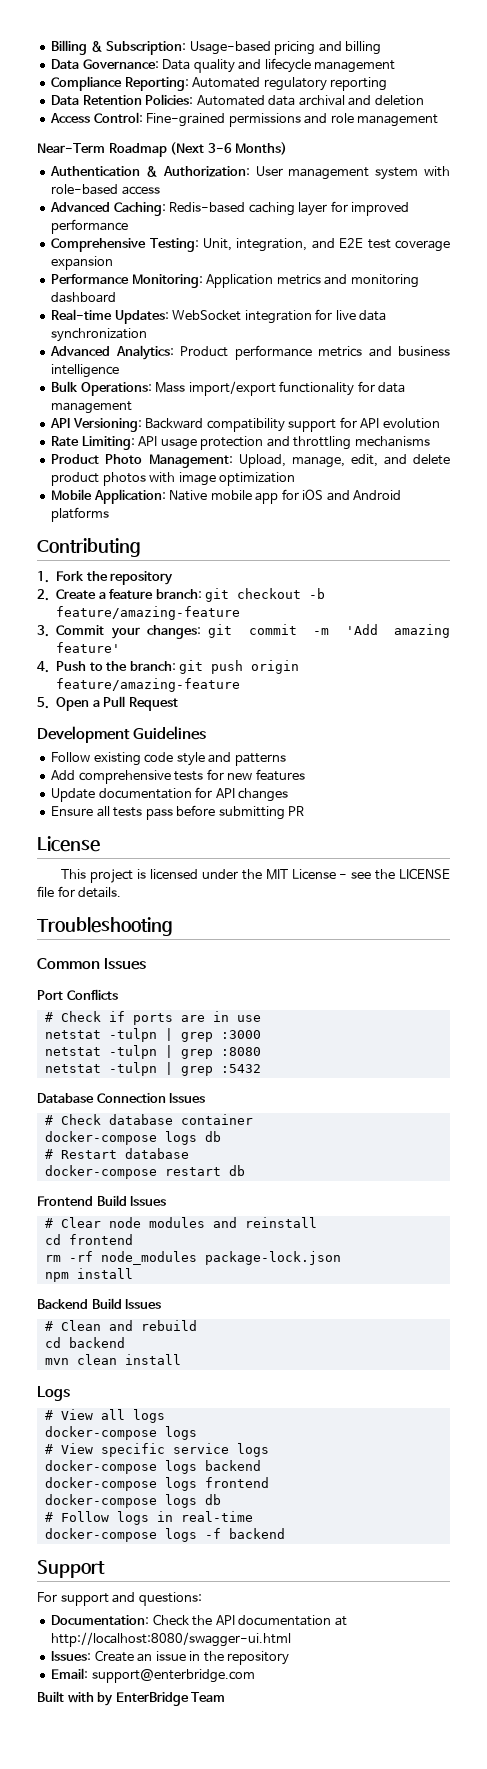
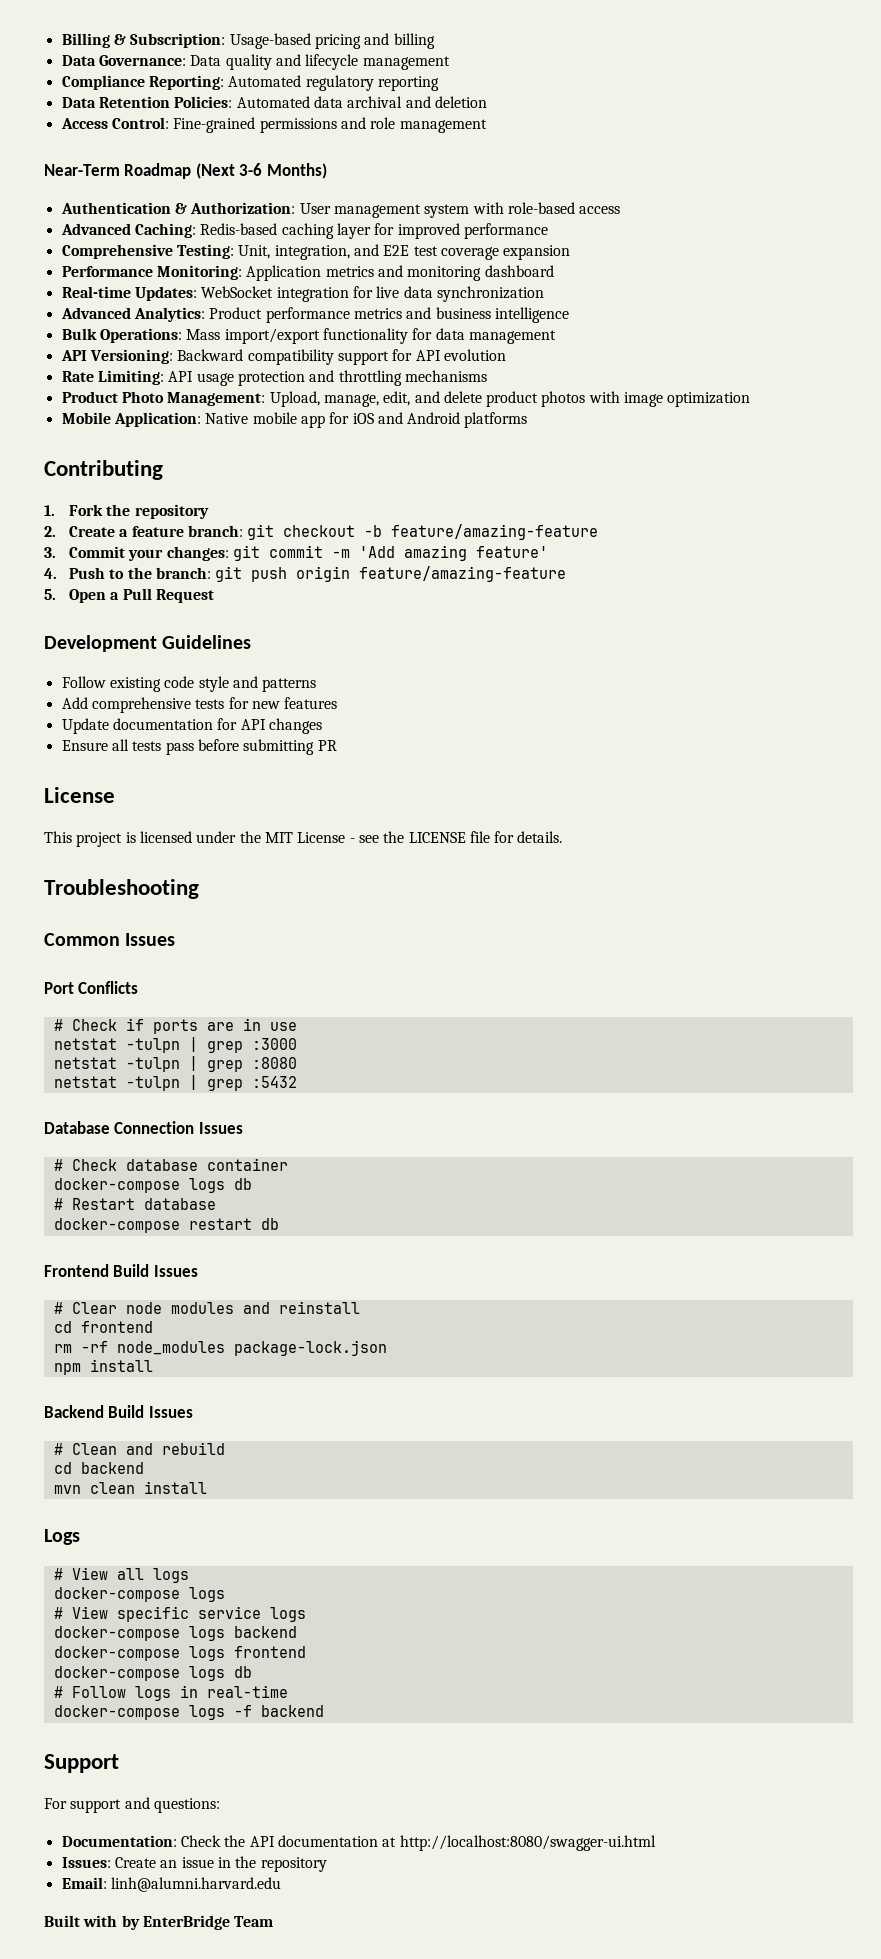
- Email: support@enterbridge.com
+ Email: linh@alumni.harvard.edu

